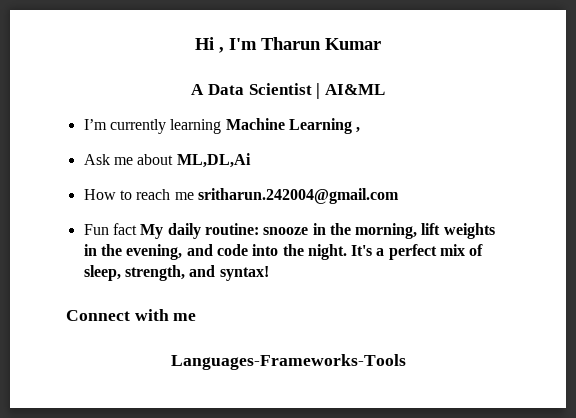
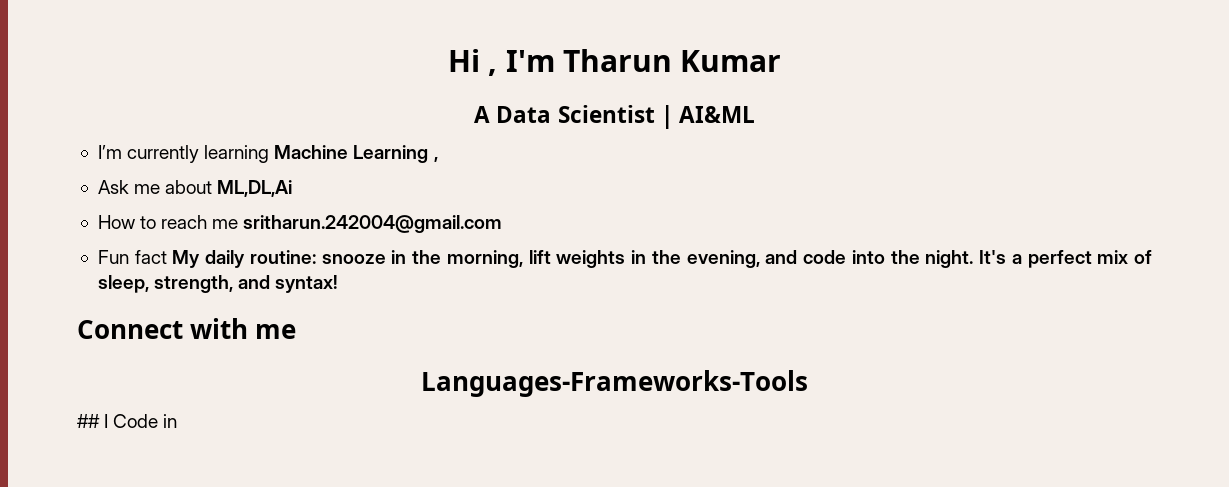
+ ## I Code in

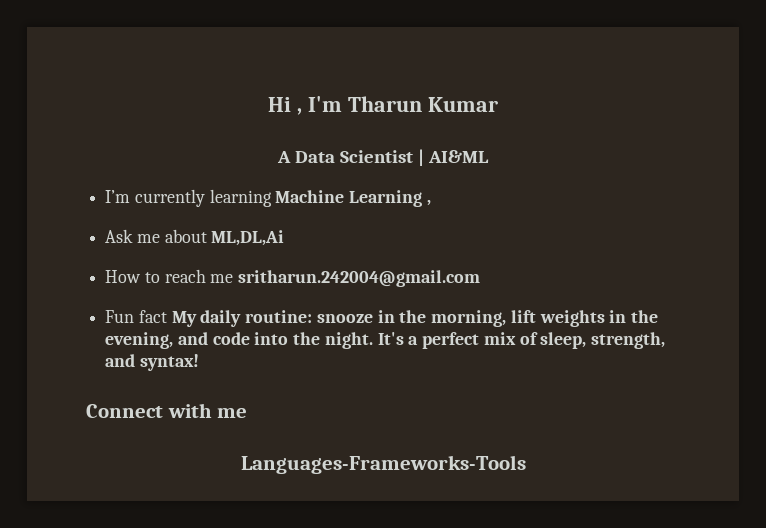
- ## I Code in

